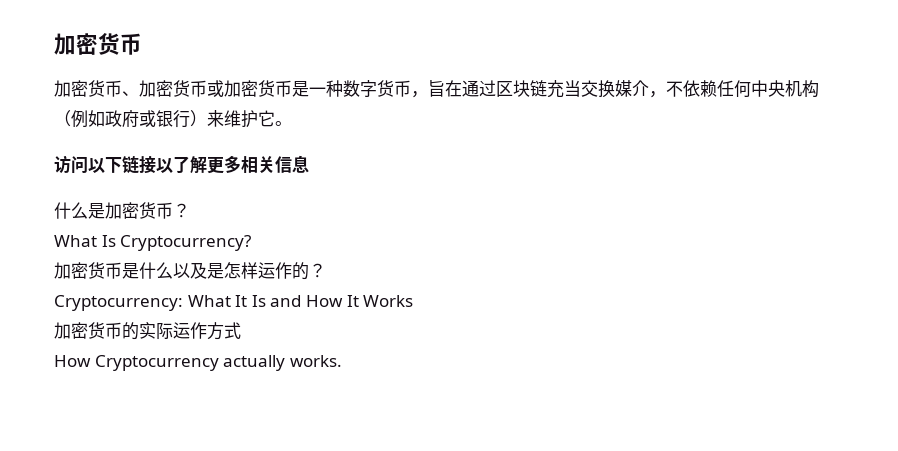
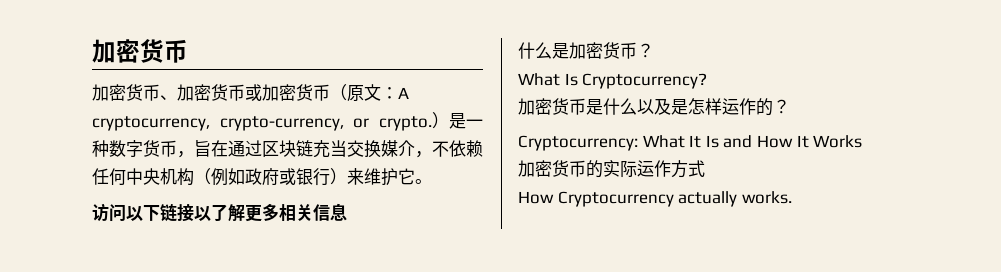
- 加密货币、加密货币或加密货币是一种数字货币，旨在通过区块链充当交换媒介，不依赖任何中央机构（例如政府或银行）来维护它。
+ 加密货币、加密货币或加密货币（原文：A cryptocurrency, crypto-currency, or crypto.）是一种数字货币，旨在通过区块链充当交换媒介，不依赖任何中央机构（例如政府或银行）来维护它。

